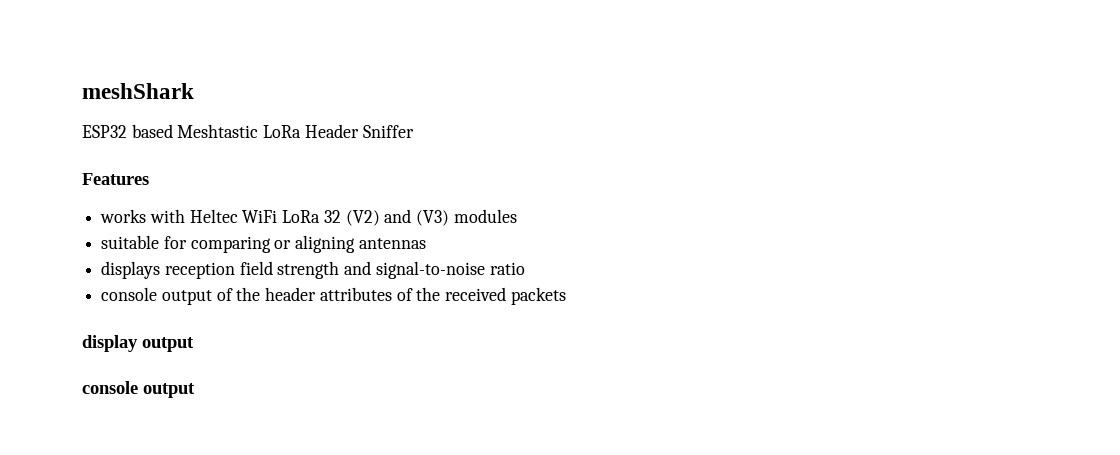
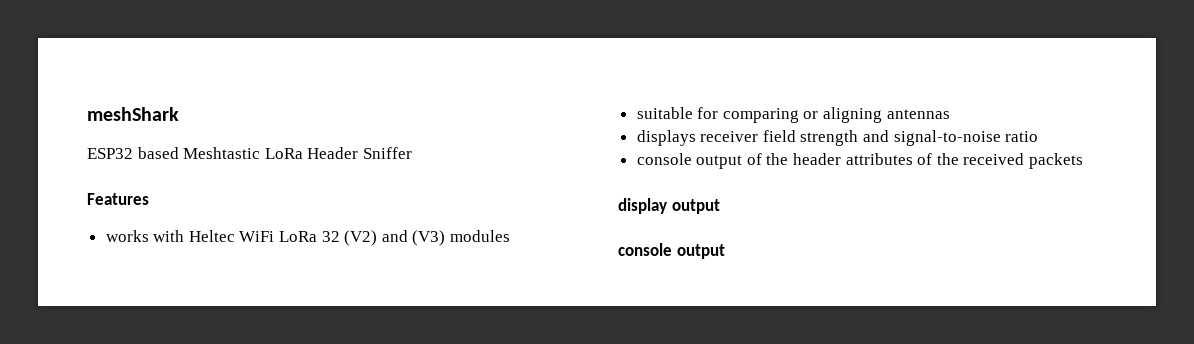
- displays reception field strength and signal-to-noise ratio
+ displays receiver field strength and signal-to-noise ratio

